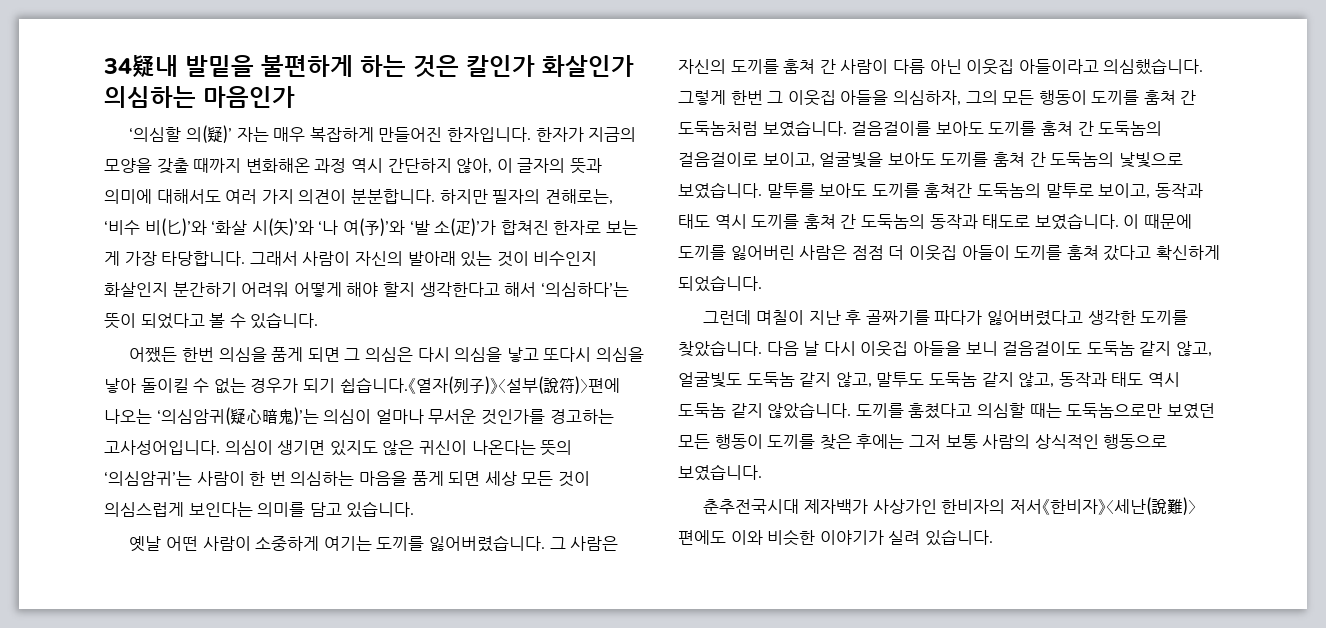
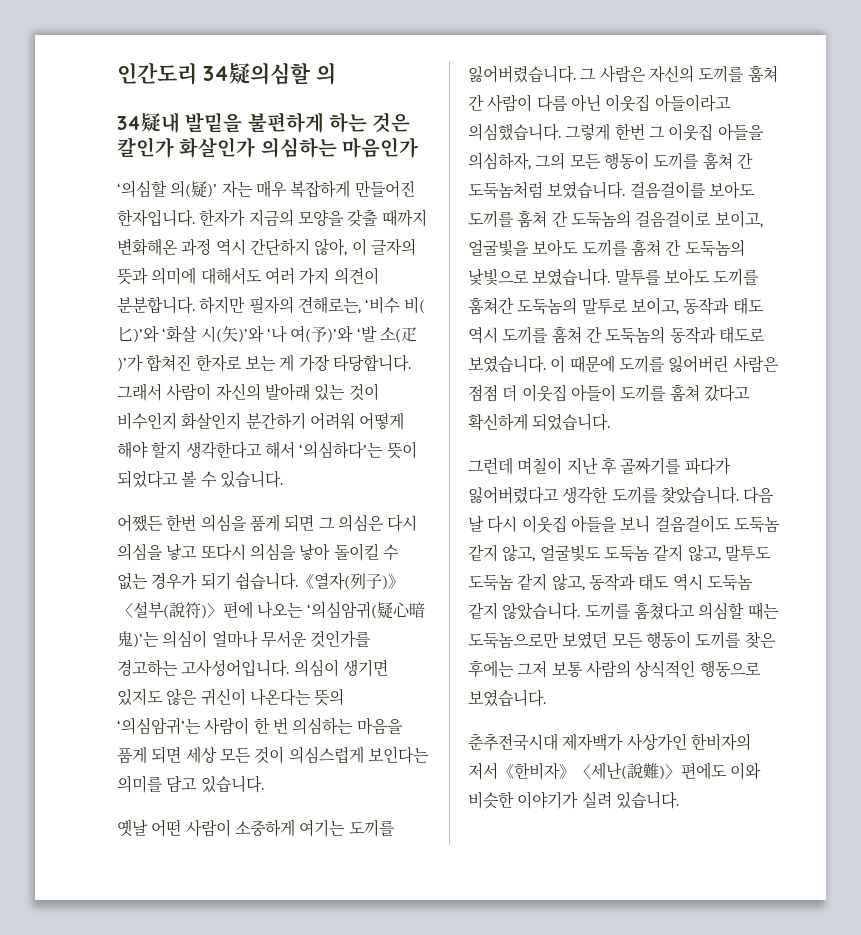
+ 인간도리 34疑의심할 의

